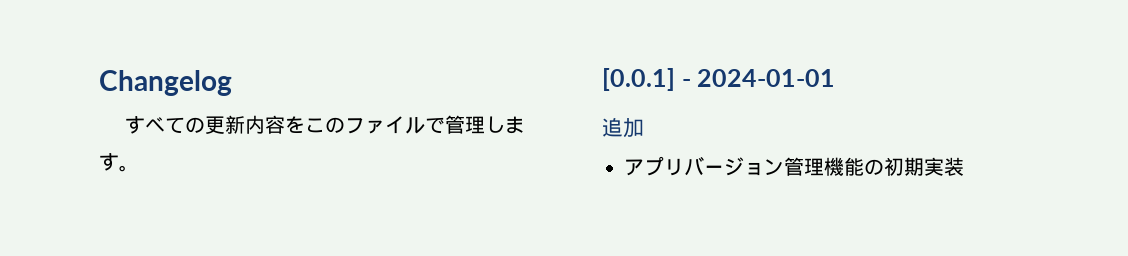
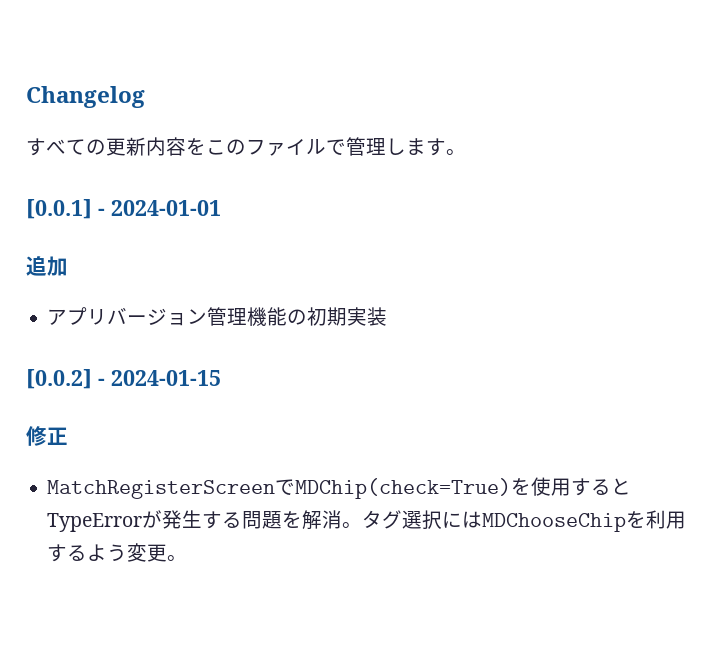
+ [0.0.2] - 2024-01-15
+ 修正
+ MatchRegisterScreenでMDChip(check=True)を使用するとTypeErrorが発生する問題を解消。タグ選択にはMDChooseChipを利用するよう変更。

